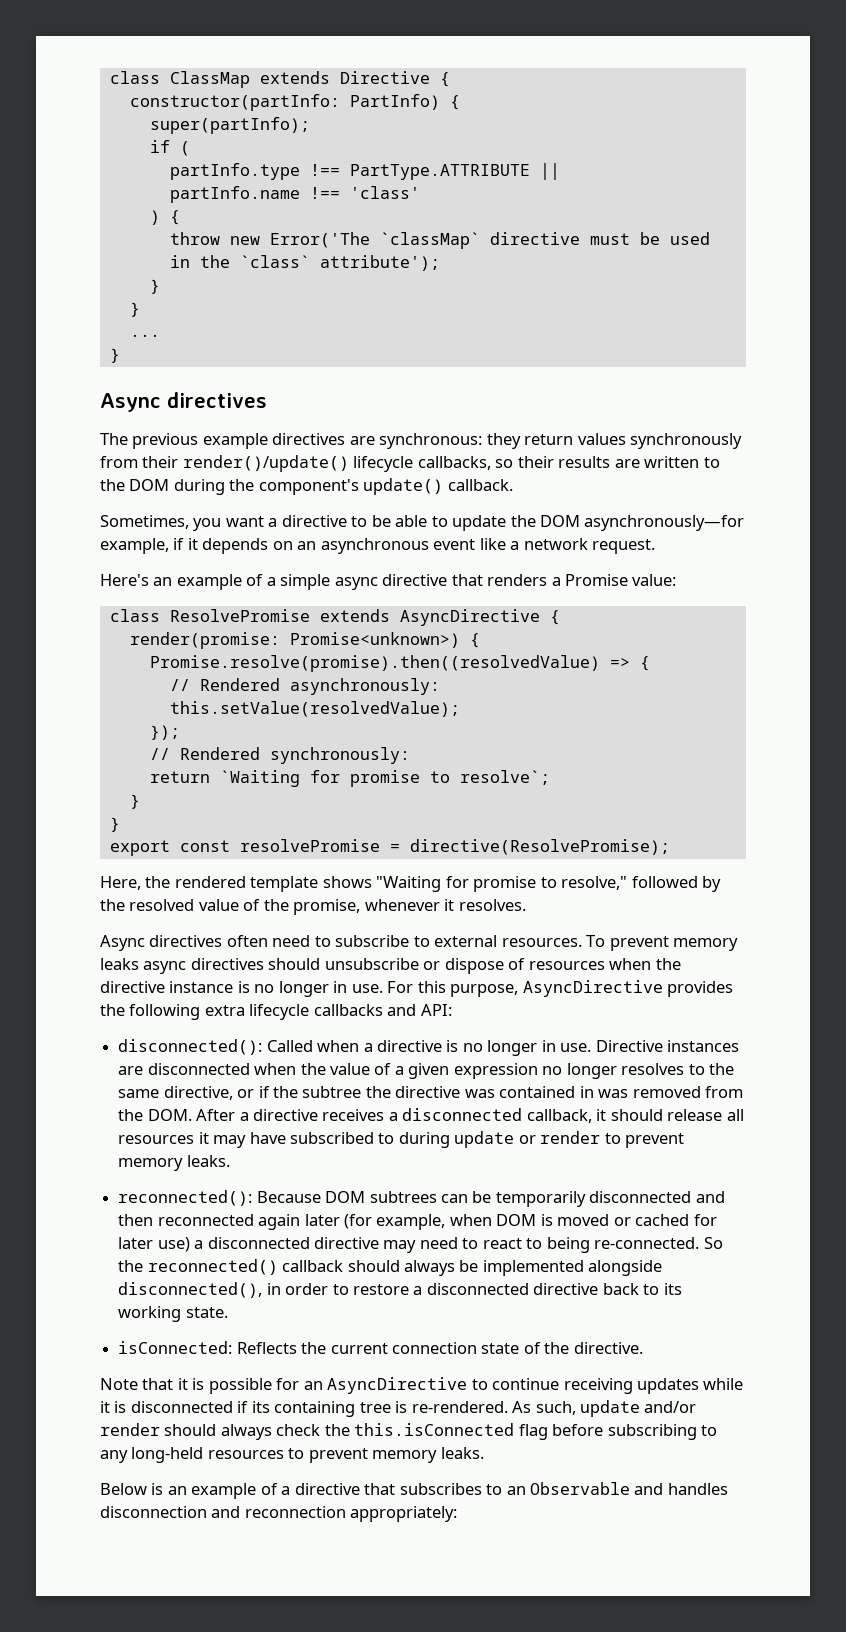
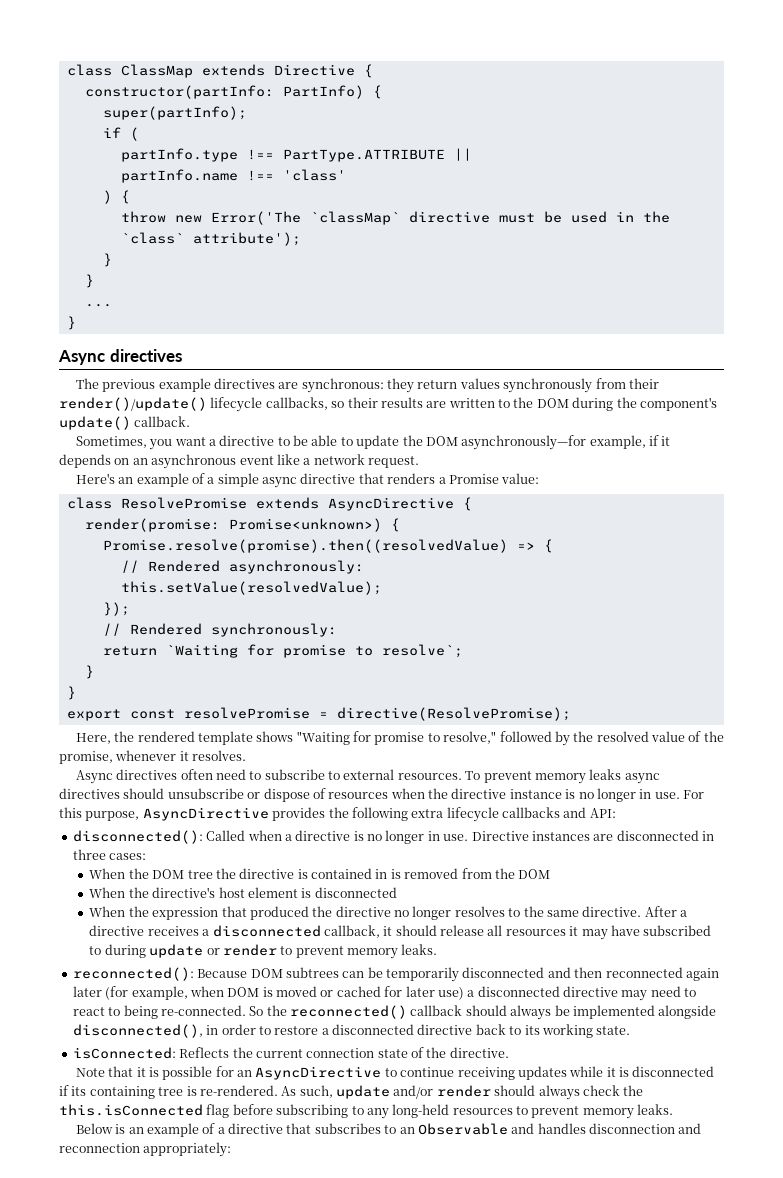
- Directive instances are disconnected when the value of a given expression no longer resolves to the same directive, or if the subtree the directive was contained in was removed from the DOM. After a directive receives a disconnected callback, it should release all resources it may have subscribed to during update or render to prevent memory leaks.
+ Directive instances are disconnected in three cases:
+ When the DOM tree the directive is contained in is removed from the DOM
+ When the directive's host element is disconnected
+ When the expression that produced the directive no longer resolves to the same directive. After a directive receives a disconnected callback, it should release all resources it may have subscribed to during update or render to prevent memory leaks.

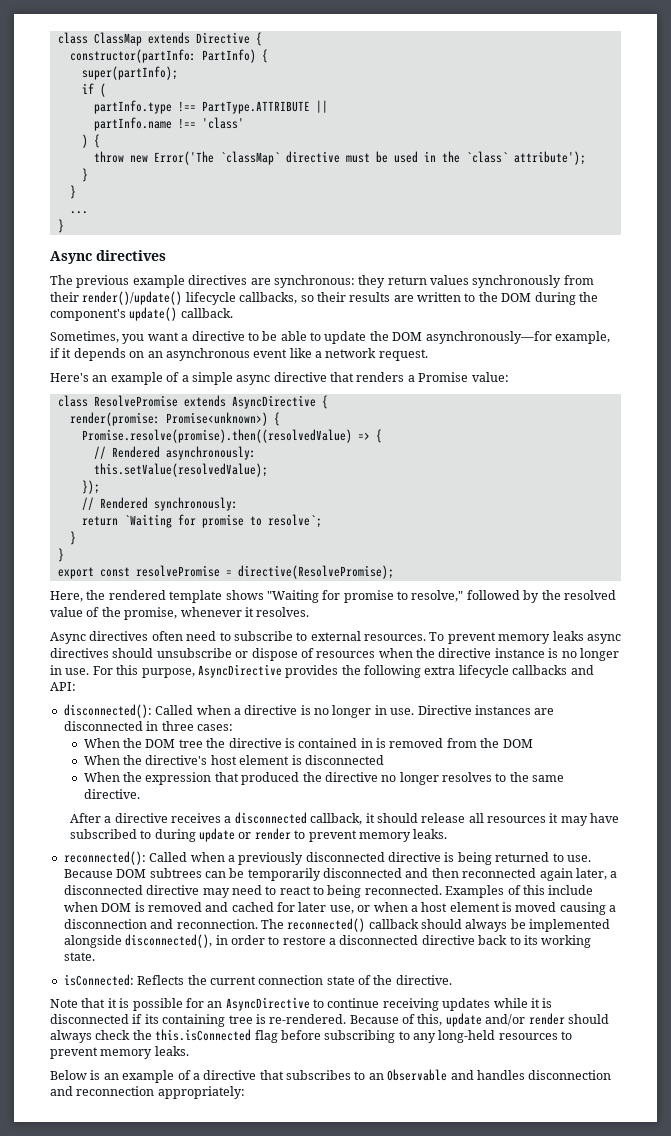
- When the expression that produced the directive no longer resolves to the same directive. After a directive receives a disconnected callback, it should release all resources it may have subscribed to during update or render to prevent memory leaks.
+ When the expression that produced the directive no longer resolves to the same directive.
+ After a directive receives a disconnected callback, it should release all resources it may have subscribed to during update or render to prevent memory leaks.
- reconnected(): Because DOM subtrees can be temporarily disconnected and then reconnected again later (for example, when DOM is moved or cached for later use) a disconnected directive may need to react to being re-connected. So the reconnected() callback should always be implemented alongside disconnected(), in order to restore a disconnected directive back to its working state.
+ reconnected(): Called when a previously disconnected directive is being returned to use. Because DOM subtrees can be temporarily disconnected and then reconnected again later, a disconnected directive may need to react to being reconnected. Examples of this include when DOM is removed and cached for later use, or when a host element is moved causing a disconnection and reconnection. The reconnected() callback should always be implemented alongside disconnected(), in order to restore a disconnected directive back to its working state.
- As such, update and/or render should always check the this.isConnected flag before subscribing to any long-held resources to prevent memory leaks.
+ Because of this, update and/or render should always check the this.isConnected flag before subscribing to any long-held resources to prevent memory leaks.

